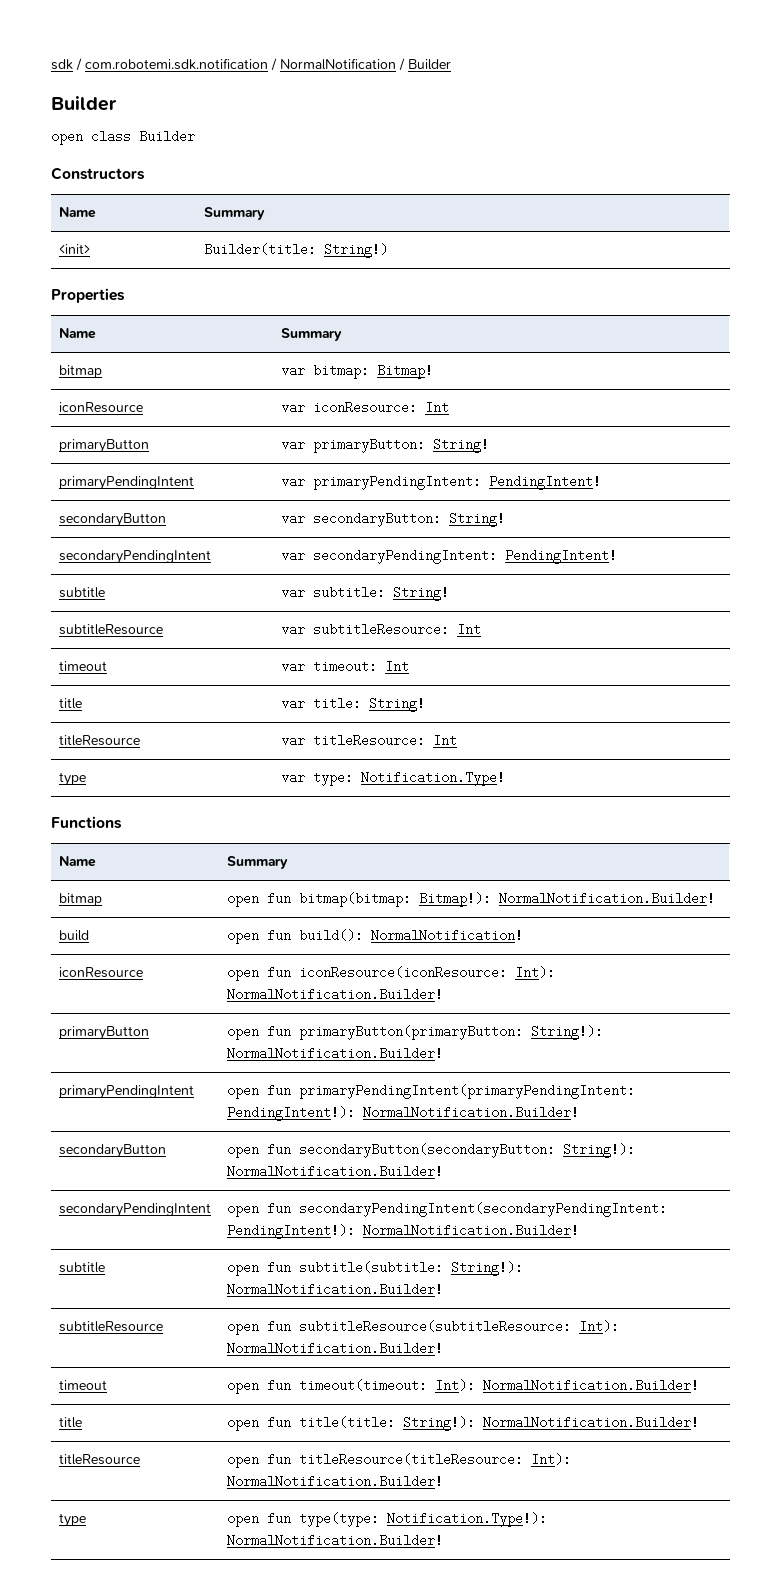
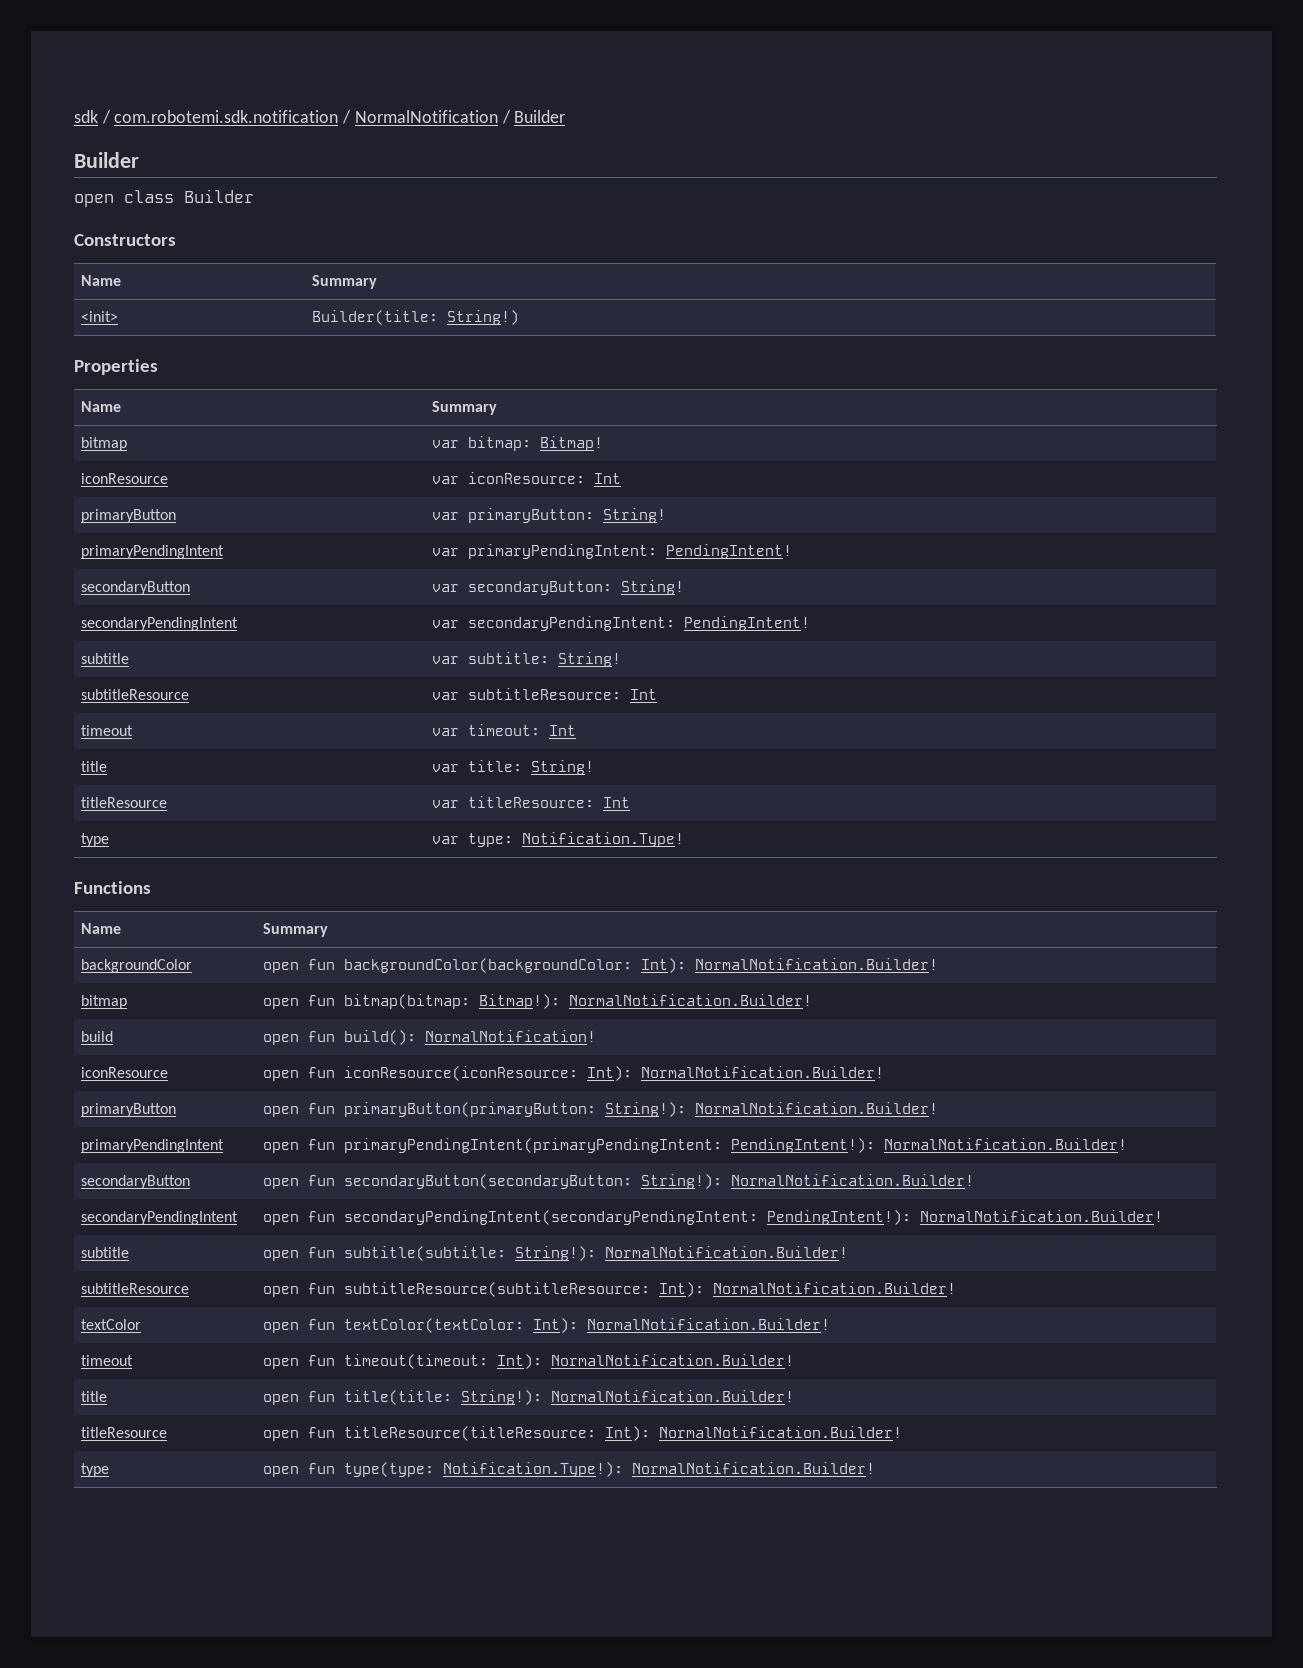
+ backgroundColor | open fun backgroundColor(backgroundColor: Int): NormalNotification.Builder!
+ textColor | open fun textColor(textColor: Int): NormalNotification.Builder!

